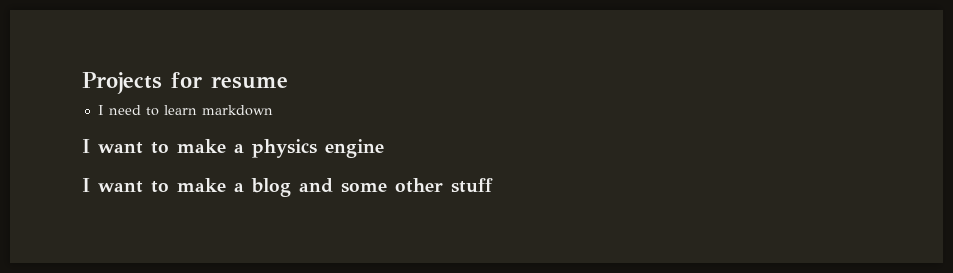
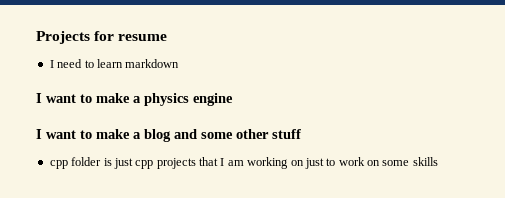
+ cpp folder is just cpp projects that I am working on just to work on some skills

